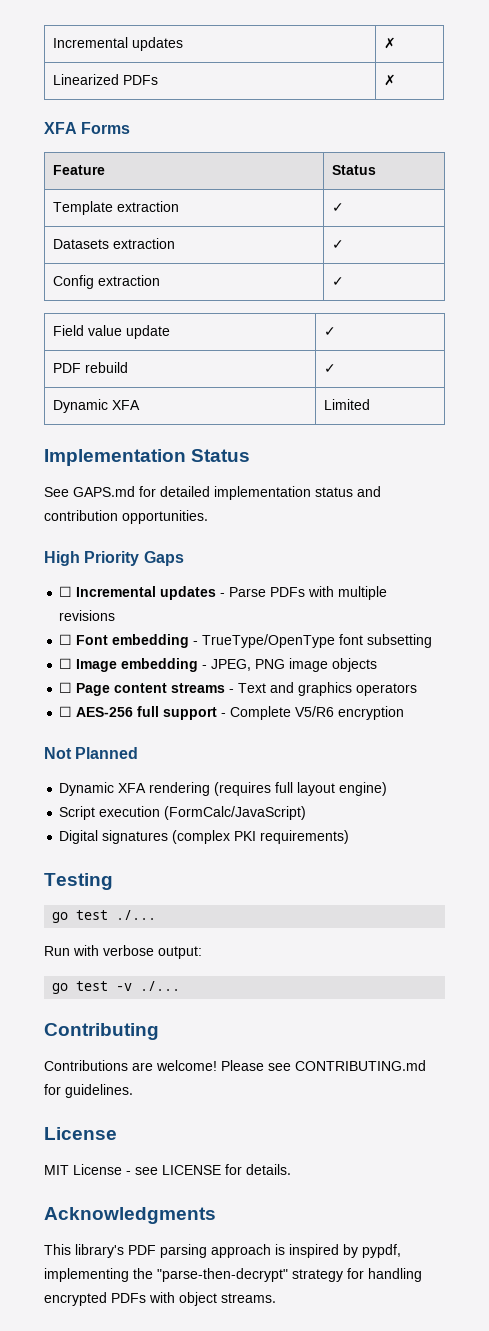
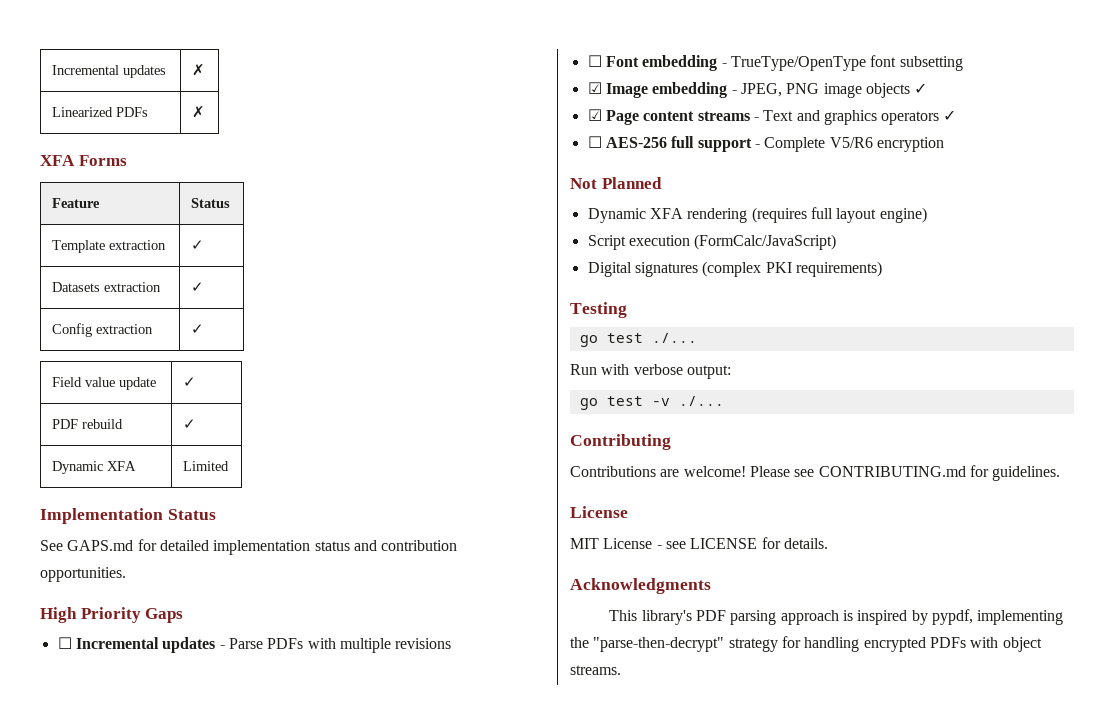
- ☐ Image embedding - JPEG, PNG image objects
- ☐ Page content streams - Text and graphics operators
+ ☑ Image embedding - JPEG, PNG image objects ✓
+ ☑ Page content streams - Text and graphics operators ✓

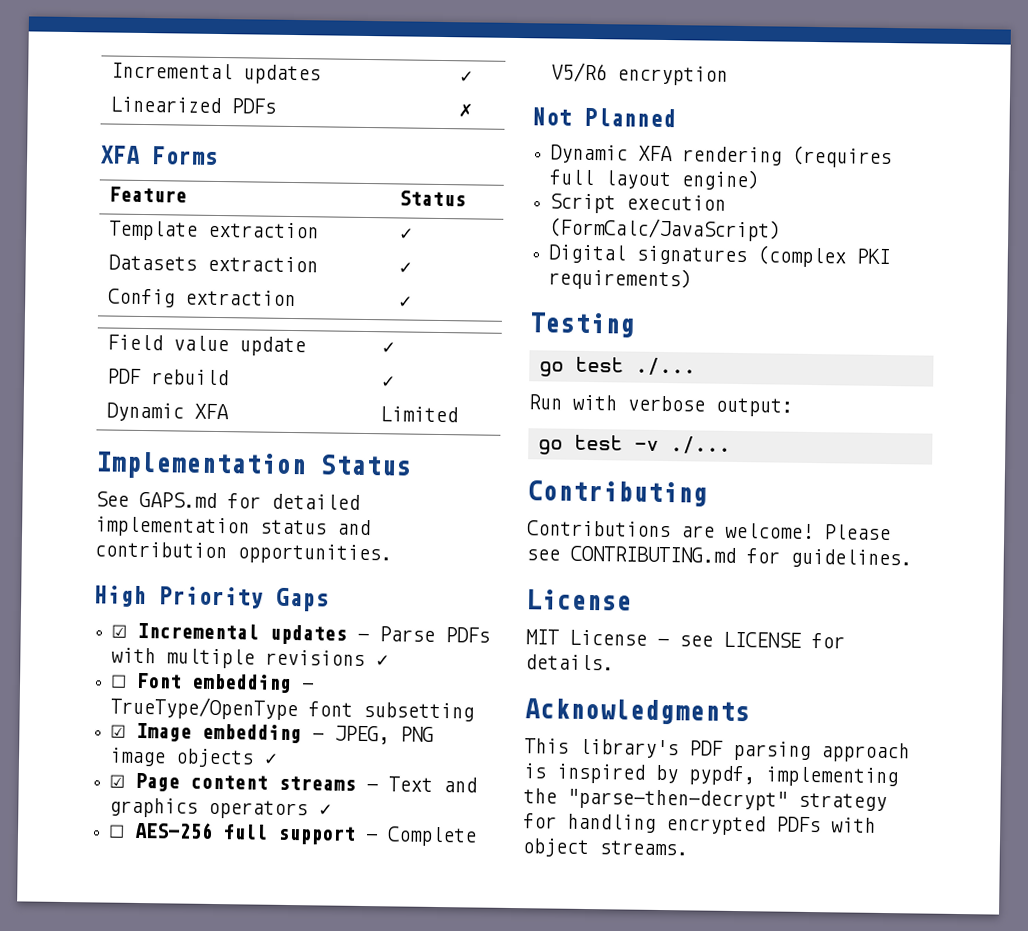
- Incremental updates | ✗
+ Incremental updates | ✓
- ☐ Incremental updates - Parse PDFs with multiple revisions
+ ☑ Incremental updates - Parse PDFs with multiple revisions ✓

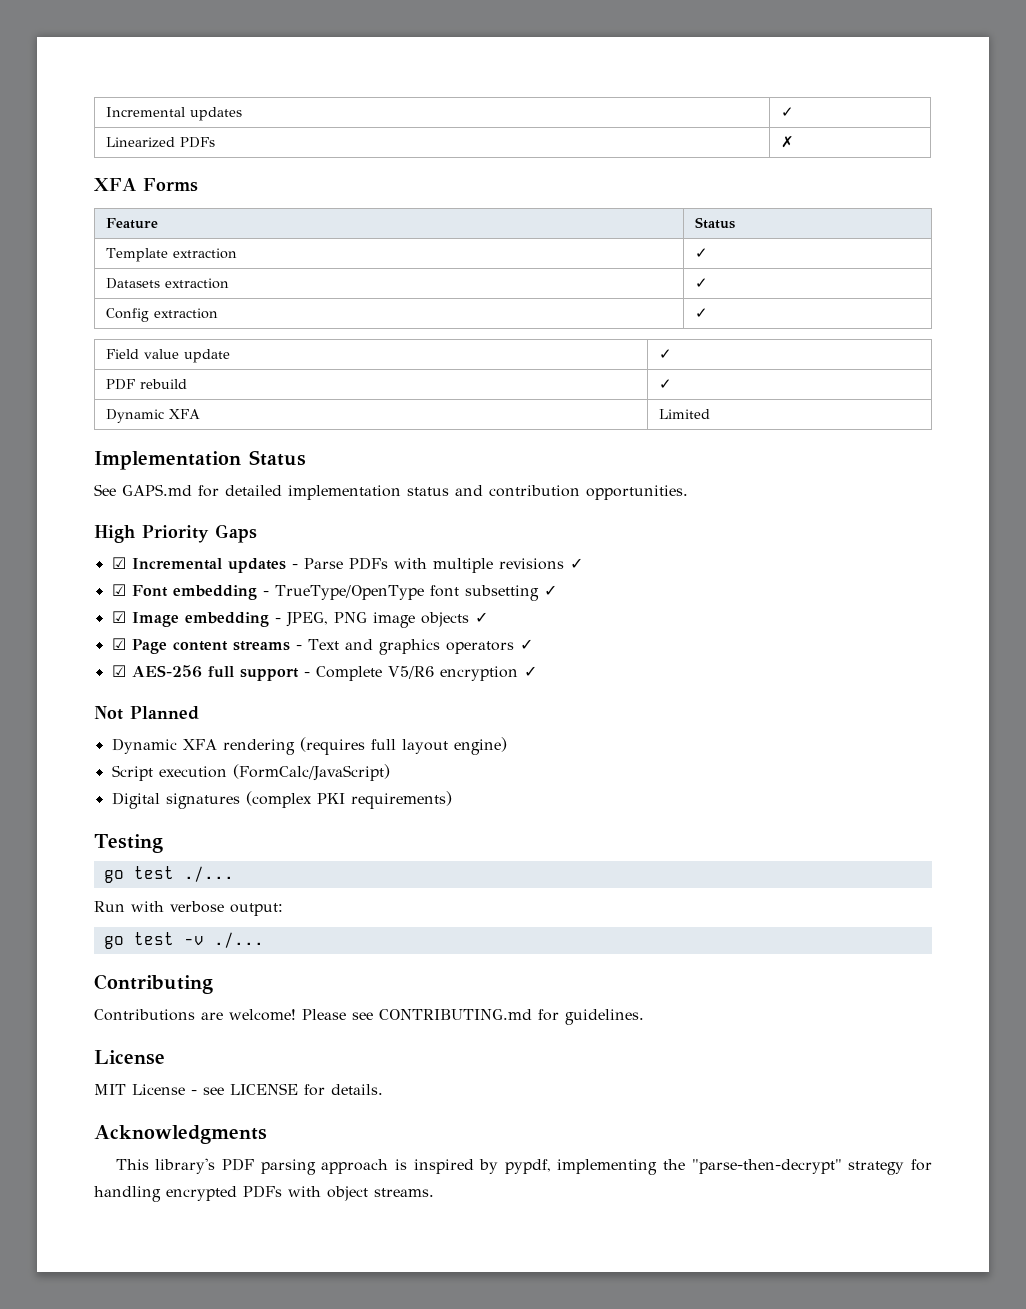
- ☐ Font embedding - TrueType/OpenType font subsetting
+ ☑ Font embedding - TrueType/OpenType font subsetting ✓
- ☐ AES-256 full support - Complete V5/R6 encryption
+ ☑ AES-256 full support - Complete V5/R6 encryption ✓

